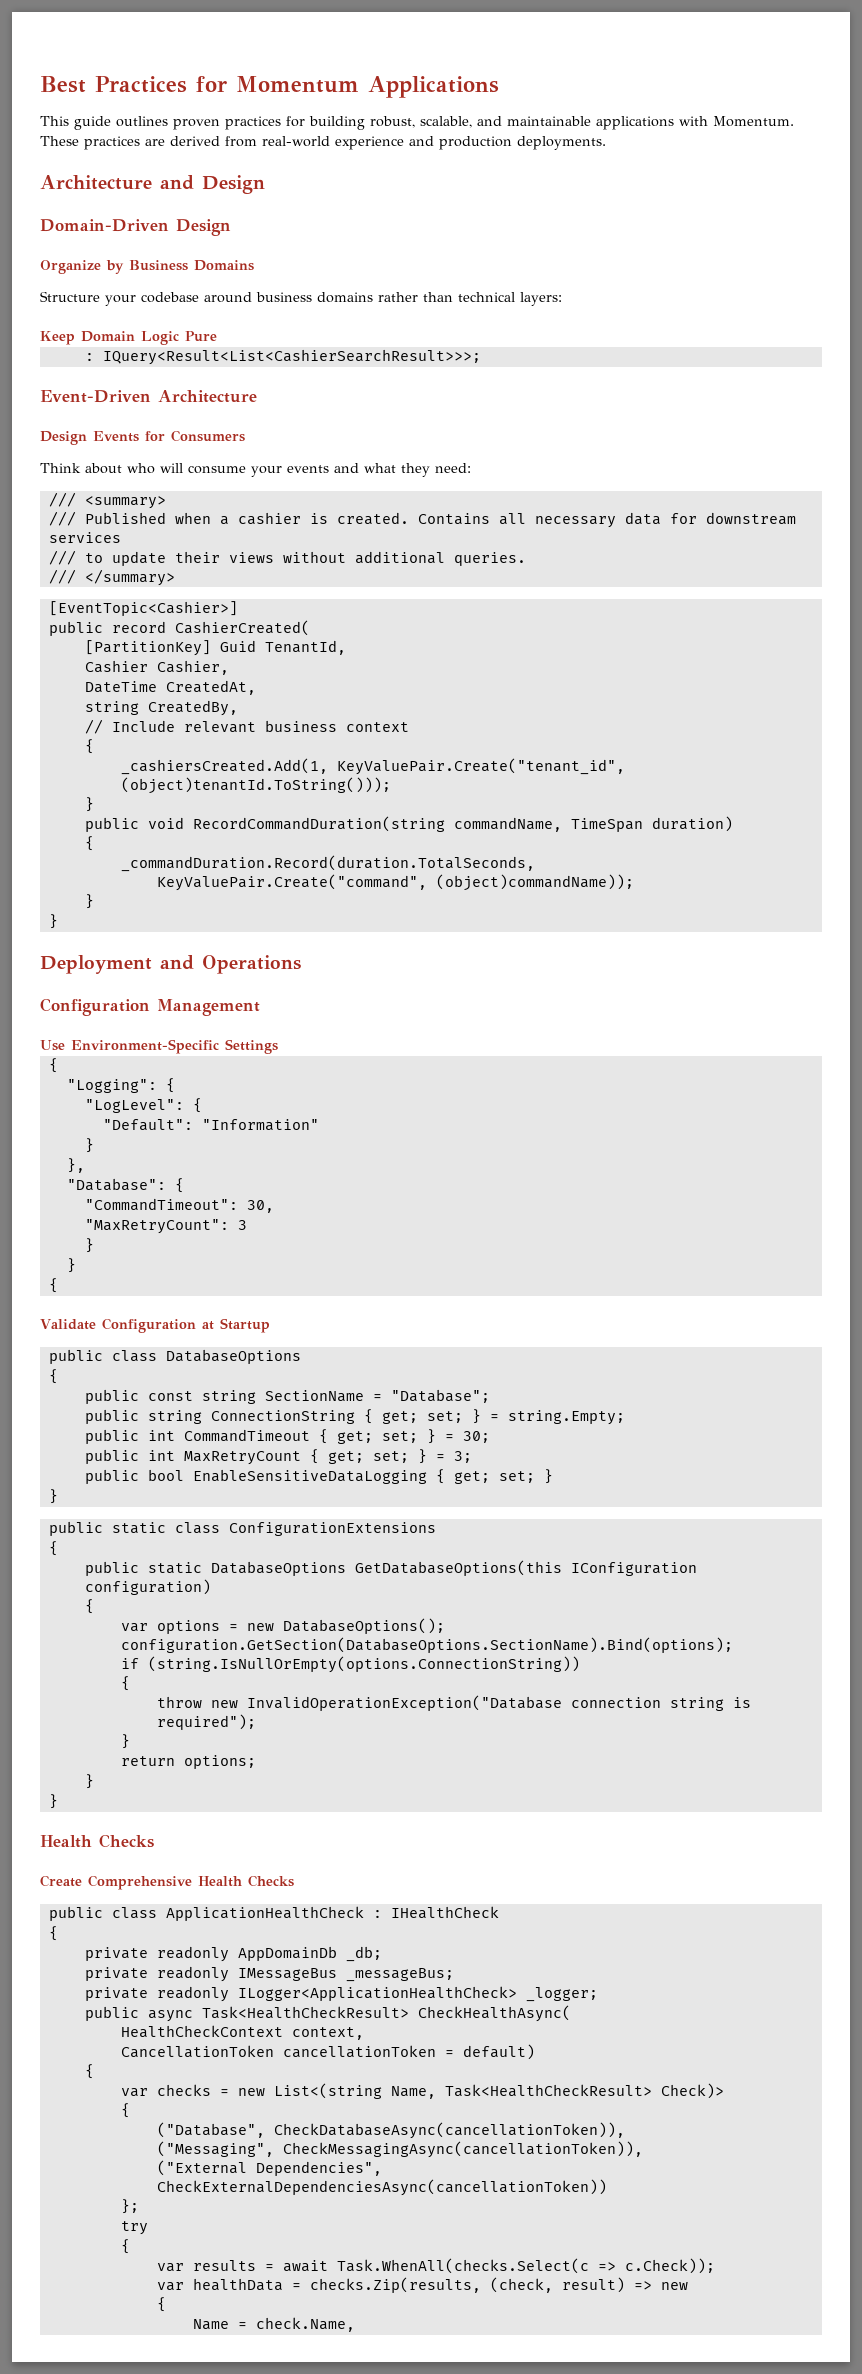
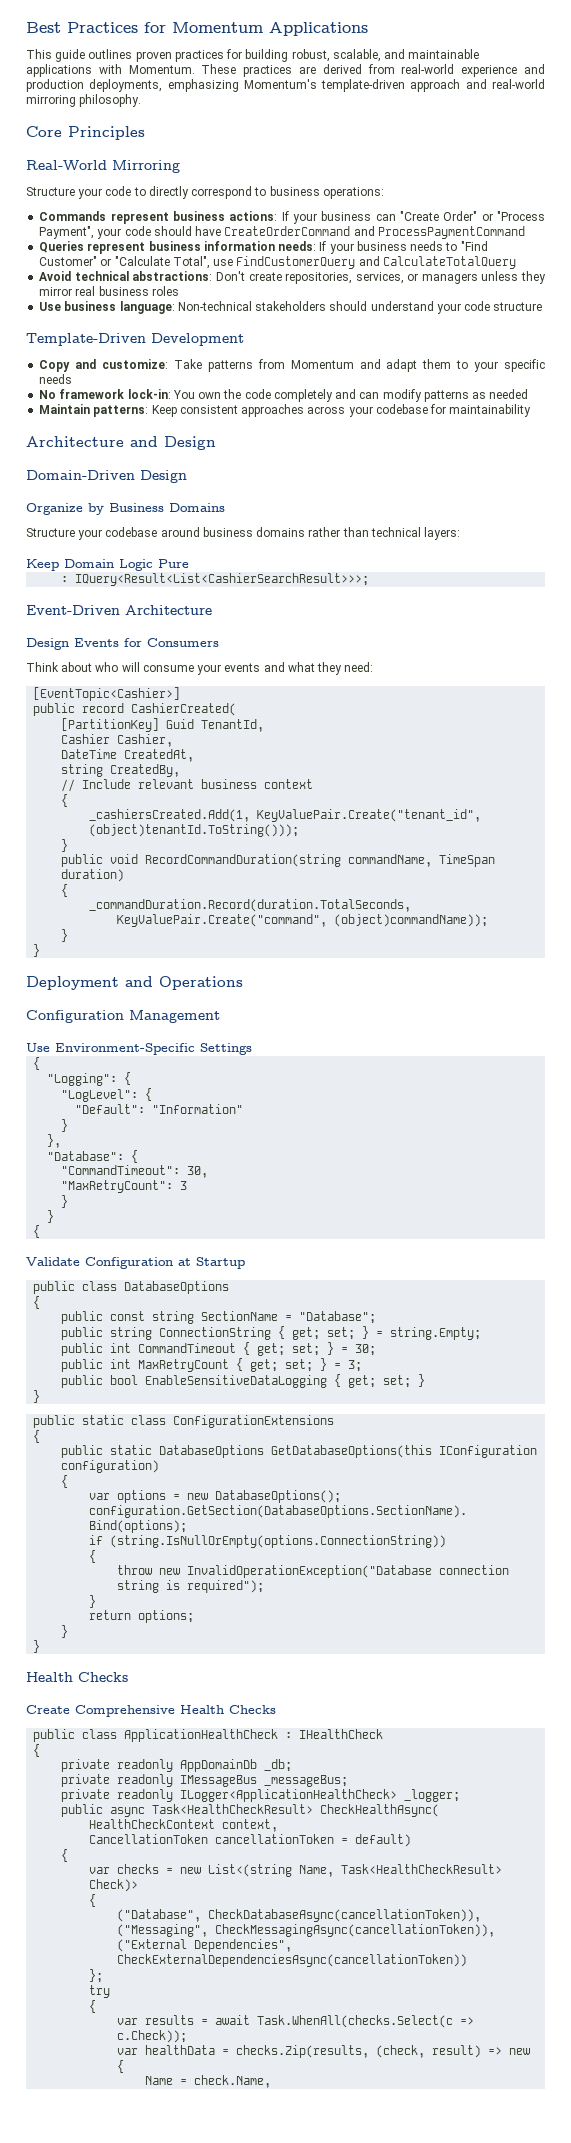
- These practices are derived from real-world experience and production deployments.
+ These practices are derived from real-world experience and production deployments, emphasizing Momentum's template-driven approach and real-world mirroring philosophy.
+ Core Principles
+ Real-World Mirroring
+ Structure your code to directly correspond to business operations:
+ Commands represent business actions: If your business can "Create Order" or "Process Payment", your code should have CreateOrderCommand and ProcessPaymentCommand
+ Queries represent business information needs: If your business needs to "Find Customer" or "Calculate Total", use FindCustomerQuery and CalculateTotalQuery
+ Avoid technical abstractions: Don't create repositories, services, or managers unless they mirror real business roles
+ Use business language: Non-technical stakeholders should understand your code structure
+ Template-Driven Development
+ Copy and customize: Take patterns from Momentum and adapt them to your specific needs
+ No framework lock-in: You own the code completely and can modify patterns as needed
+ Maintain patterns: Keep consistent approaches across your codebase for maintainability
- /// <summary>
- /// Published when a cashier is created. Contains all necessary data for downstream services
- /// to update their views without additional queries.
- /// </summary>

